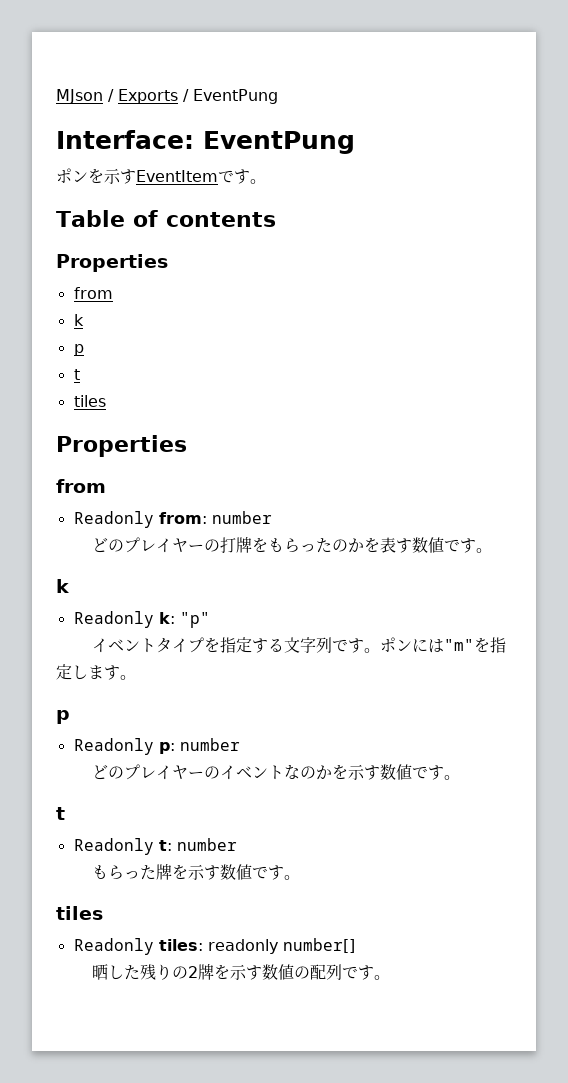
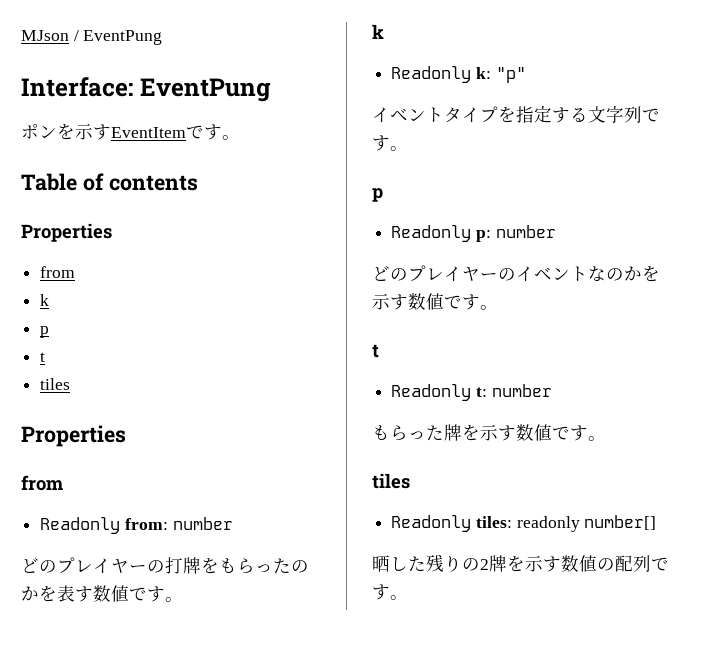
- MJson / Exports / EventPung
+ MJson / EventPung
- ポンには"m"を指定します。

